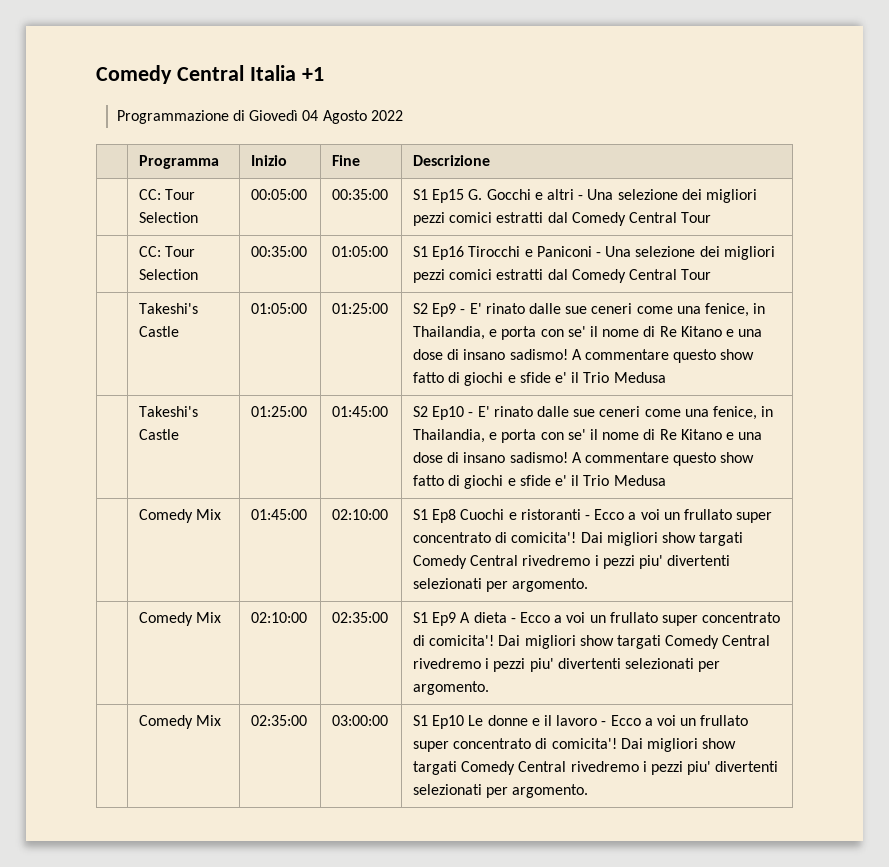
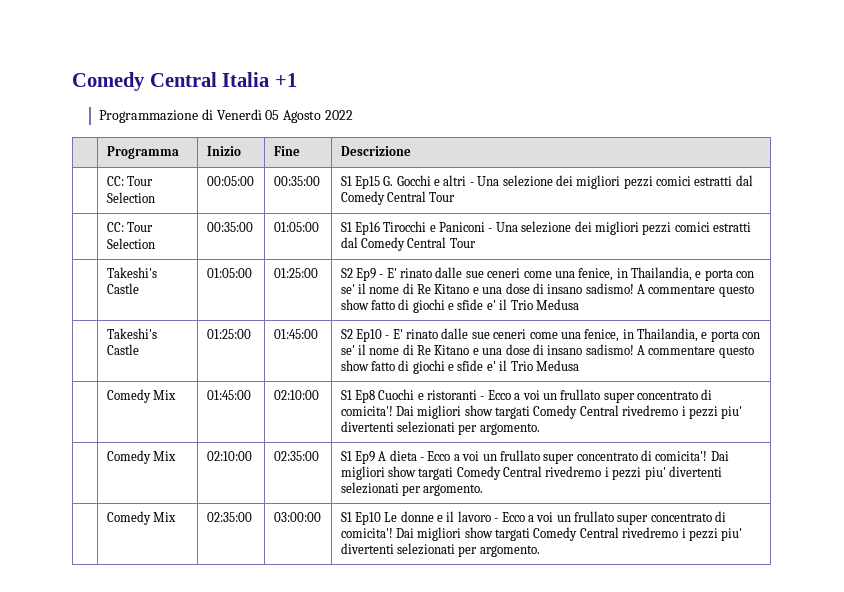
- Programmazione di Giovedì 04 Agosto 2022
+ Programmazione di Venerdì 05 Agosto 2022

